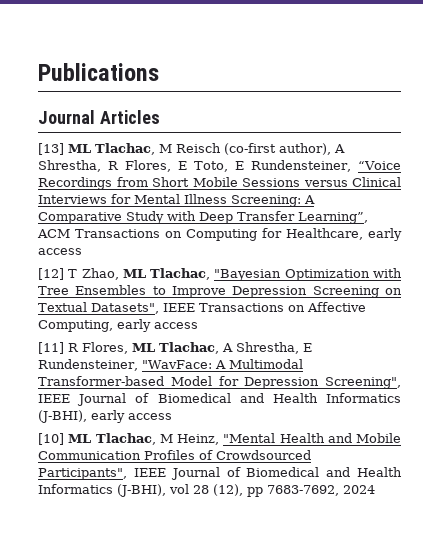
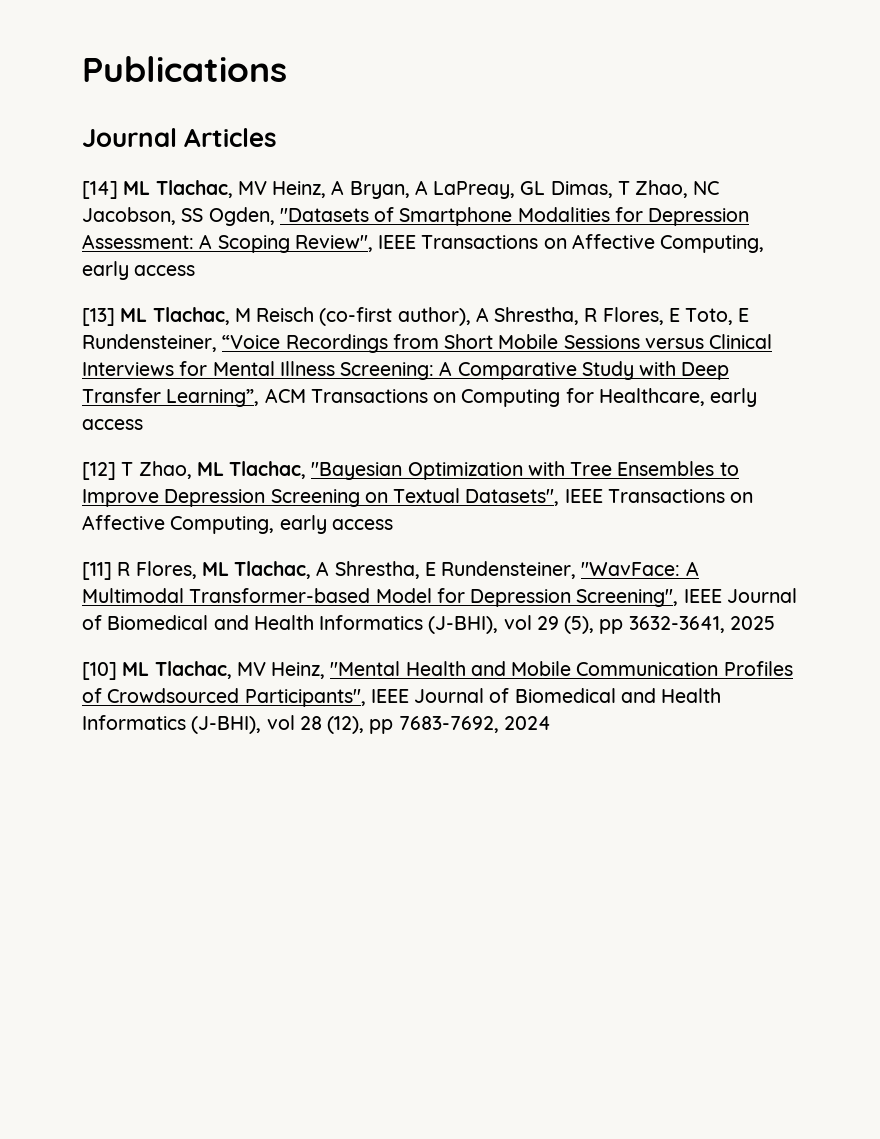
+ [14] ML Tlachac, MV Heinz, A Bryan, A LaPreay, GL Dimas, T Zhao, NC Jacobson, SS Ogden, "Datasets of Smartphone Modalities for Depression Assessment: A Scoping Review", IEEE Transactions on Affective Computing, early access
- [11] R Flores, ML Tlachac, A Shrestha, E Rundensteiner, "WavFace: A Multimodal Transformer-based Model for Depression Screening", IEEE Journal of Biomedical and Health Informatics (J-BHI), early access
+ [11] R Flores, ML Tlachac, A Shrestha, E Rundensteiner, "WavFace: A Multimodal Transformer-based Model for Depression Screening", IEEE Journal of Biomedical and Health Informatics (J-BHI), vol 29 (5), pp 3632-3641, 2025
- [10] ML Tlachac, M Heinz, "Mental Health and Mobile Communication Profiles of Crowdsourced Participants", IEEE Journal of Biomedical and Health Informatics (J-BHI), vol 28 (12), pp 7683-7692, 2024
+ [10] ML Tlachac, MV Heinz, "Mental Health and Mobile Communication Profiles of Crowdsourced Participants", IEEE Journal of Biomedical and Health Informatics (J-BHI), vol 28 (12), pp 7683-7692, 2024

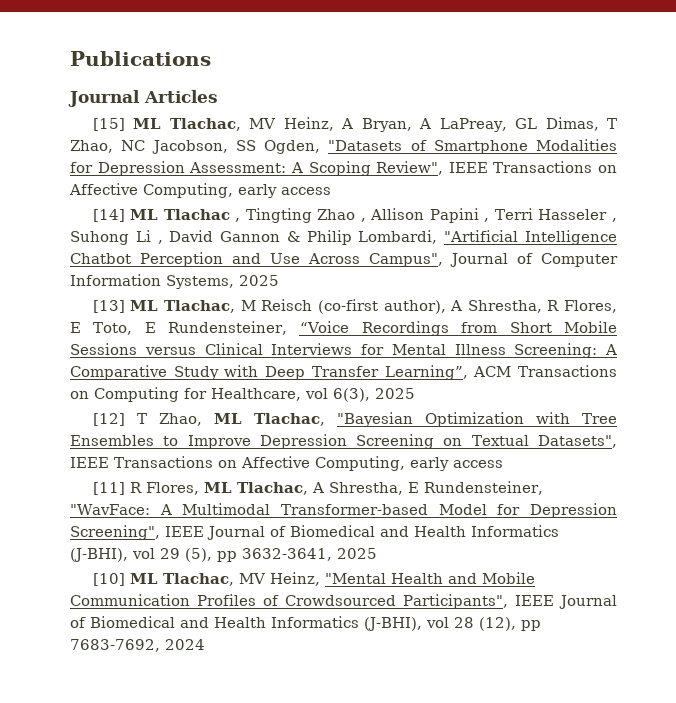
- [14] ML Tlachac, MV Heinz, A Bryan, A LaPreay, GL Dimas, T Zhao, NC Jacobson, SS Ogden, "Datasets of Smartphone Modalities for Depression Assessment: A Scoping Review", IEEE Transactions on Affective Computing, early access
+ [15] ML Tlachac, MV Heinz, A Bryan, A LaPreay, GL Dimas, T Zhao, NC Jacobson, SS Ogden, "Datasets of Smartphone Modalities for Depression Assessment: A Scoping Review", IEEE Transactions on Affective Computing, early access
+ [14] ML Tlachac , Tingting Zhao , Allison Papini , Terri Hasseler , Suhong Li , David Gannon & Philip Lombardi, "Artificial Intelligence Chatbot Perception and Use Across Campus", Journal of Computer Information Systems, 2025
- [13] ML Tlachac, M Reisch (co-first author), A Shrestha, R Flores, E Toto, E Rundensteiner, “Voice Recordings from Short Mobile Sessions versus Clinical Interviews for Mental Illness Screening: A Comparative Study with Deep Transfer Learning”, ACM Transactions on Computing for Healthcare, early access
+ [13] ML Tlachac, M Reisch (co-first author), A Shrestha, R Flores, E Toto, E Rundensteiner, “Voice Recordings from Short Mobile Sessions versus Clinical Interviews for Mental Illness Screening: A Comparative Study with Deep Transfer Learning”, ACM Transactions on Computing for Healthcare, vol 6(3), 2025

